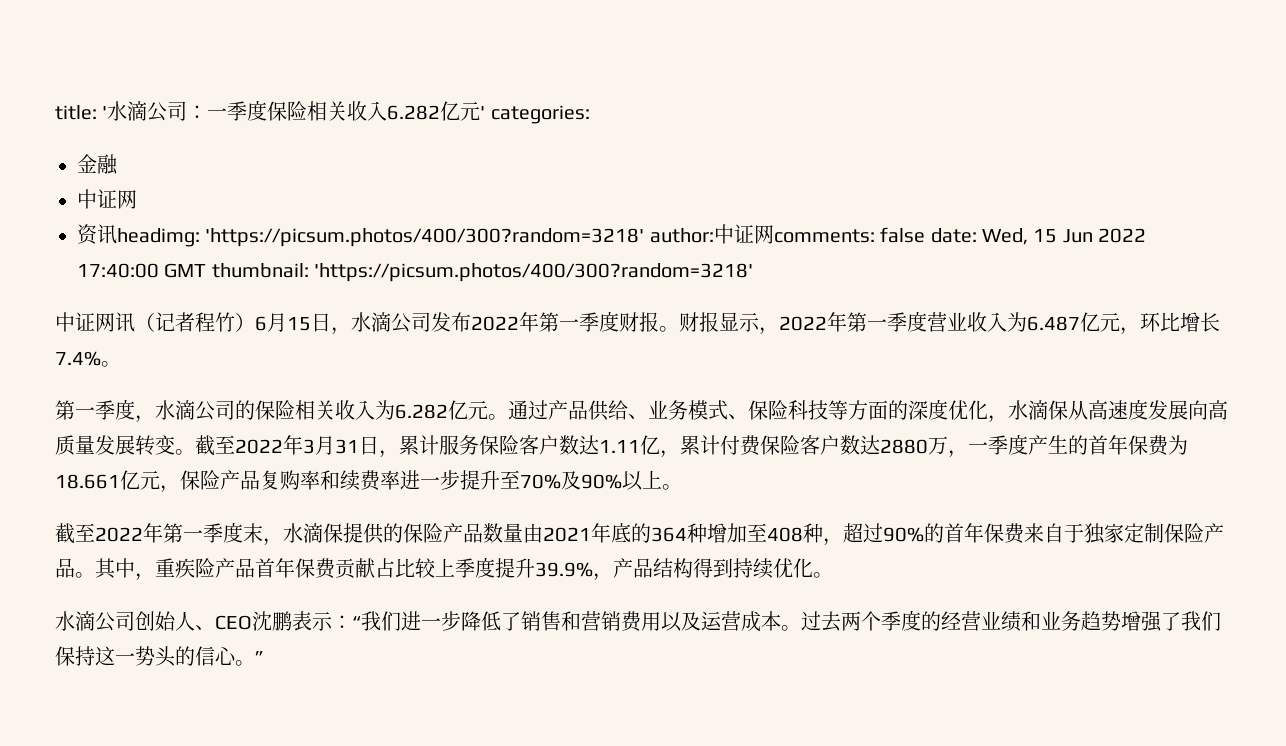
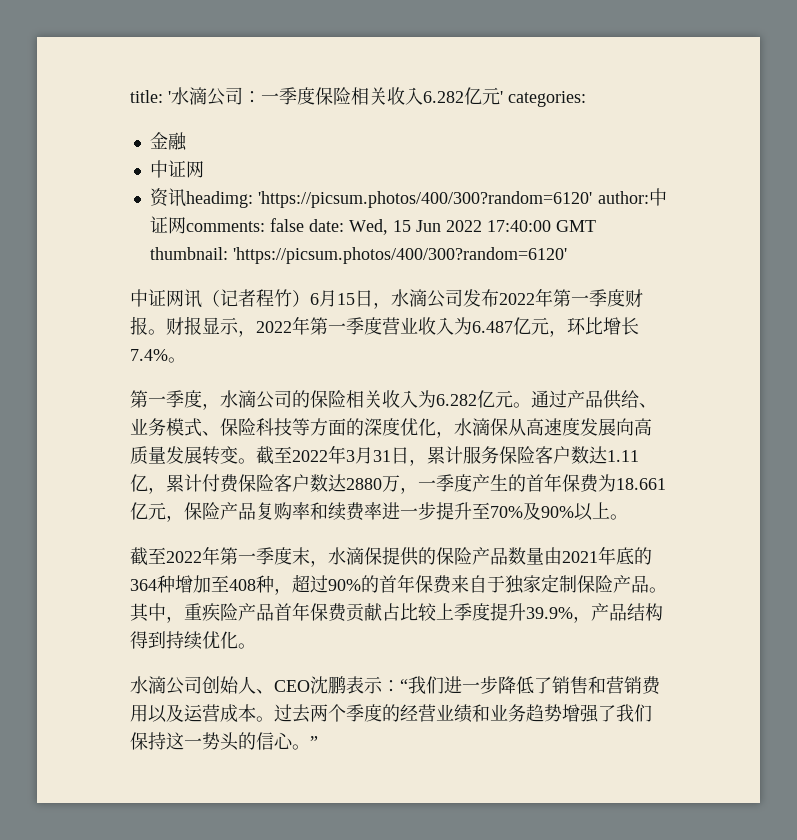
- 资讯headimg: 'https://picsum.photos/400/300?random=3218' author:中证网comments: false date: Wed, 15 Jun 2022 17:40:00 GMT thumbnail: 'https://picsum.photos/400/300?random=3218'
+ 资讯headimg: 'https://picsum.photos/400/300?random=6120' author:中证网comments: false date: Wed, 15 Jun 2022 17:40:00 GMT thumbnail: 'https://picsum.photos/400/300?random=6120'

